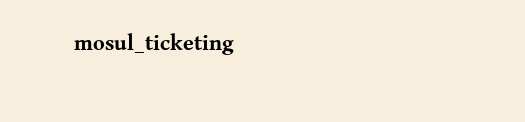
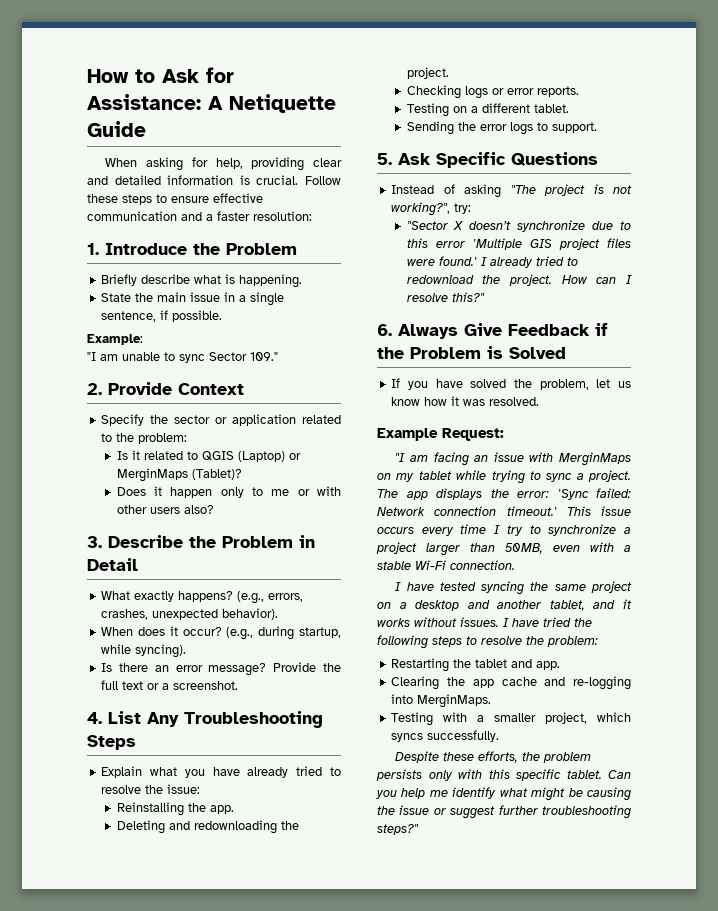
- mosul_ticketing
+ How to Ask for Assistance: A Netiquette Guide
+ When asking for help, providing clear and detailed information is crucial. Follow these steps to ensure effective communication and a faster resolution:
+ 1. Introduce the Problem
+ Briefly describe what is happening.
+ State the main issue in a single sentence, if possible.
+ Example:
+ "I am unable to sync Sector 109."
+ 2. Provide Context
+ Specify the sector or application related to the problem:
+ Is it related to QGIS (Laptop) or MerginMaps (Tablet)?
+ Does it happen only to me or with other users also?
+ 3. Describe the Problem in Detail
+ What exactly happens? (e.g., errors, crashes, unexpected behavior).
+ When does it occur? (e.g., during startup, while syncing).
+ Is there an error message? Provide the full text or a screenshot.
+ 4. List Any Troubleshooting Steps
+ Explain what you have already tried to resolve the issue:
+ Reinstalling the app.
+ Deleting and redownloading the project.
+ Checking logs or error reports.
+ Testing on a different tablet.
+ Sending the error logs to support.
+ 5. Ask Specific Questions
+ Instead of asking "The project is not working?", try:
+ "Sector X doesn’t synchronize due to this error 'Multiple GIS project files were found.' I already tried to redownload the project. How can I resolve this?"
+ 6. Always Give Feedback if the Problem is Solved
+ If you have solved the problem, let us know how it was resolved.
+ Example Request:
+ "I am facing an issue with MerginMaps on my tablet while trying to sync a project. The app displays the error: 'Sync failed: Network connection timeout.' This issue occurs every time I try to synchronize a project larger than 50MB, even with a stable Wi-Fi connection.
+ I have tested syncing the same project on a desktop and another tablet, and it works without issues. I have tried the following steps to resolve the problem:
+ Restarting the tablet and app.
+ Clearing the app cache and re-logging into MerginMaps.
+ Testing with a smaller project, which syncs successfully.
+ Despite these efforts, the problem persists only with this specific tablet. Can you help me identify what might be causing the issue or suggest further troubleshooting steps?"

